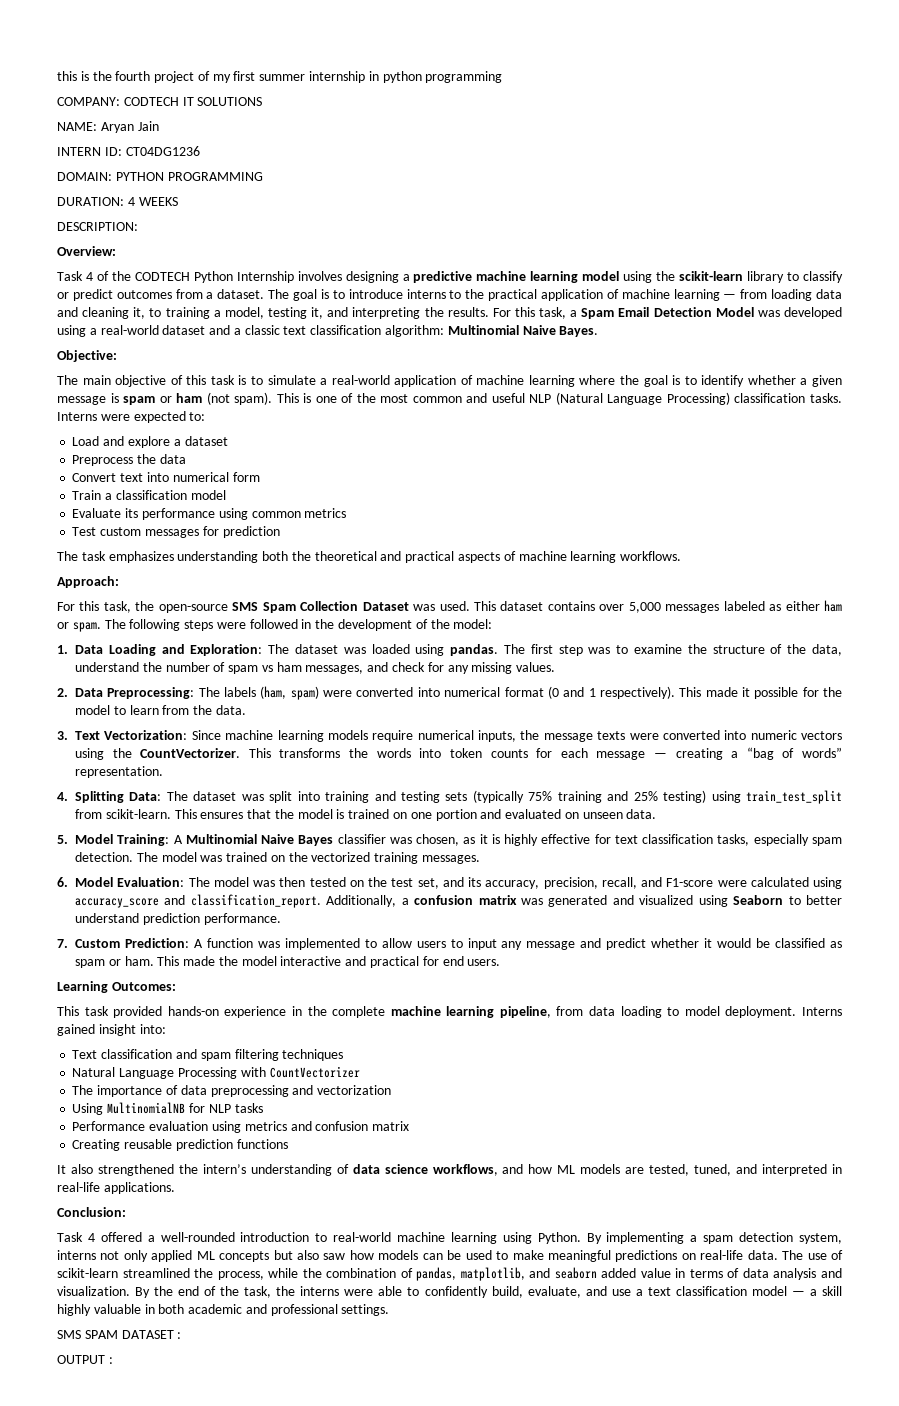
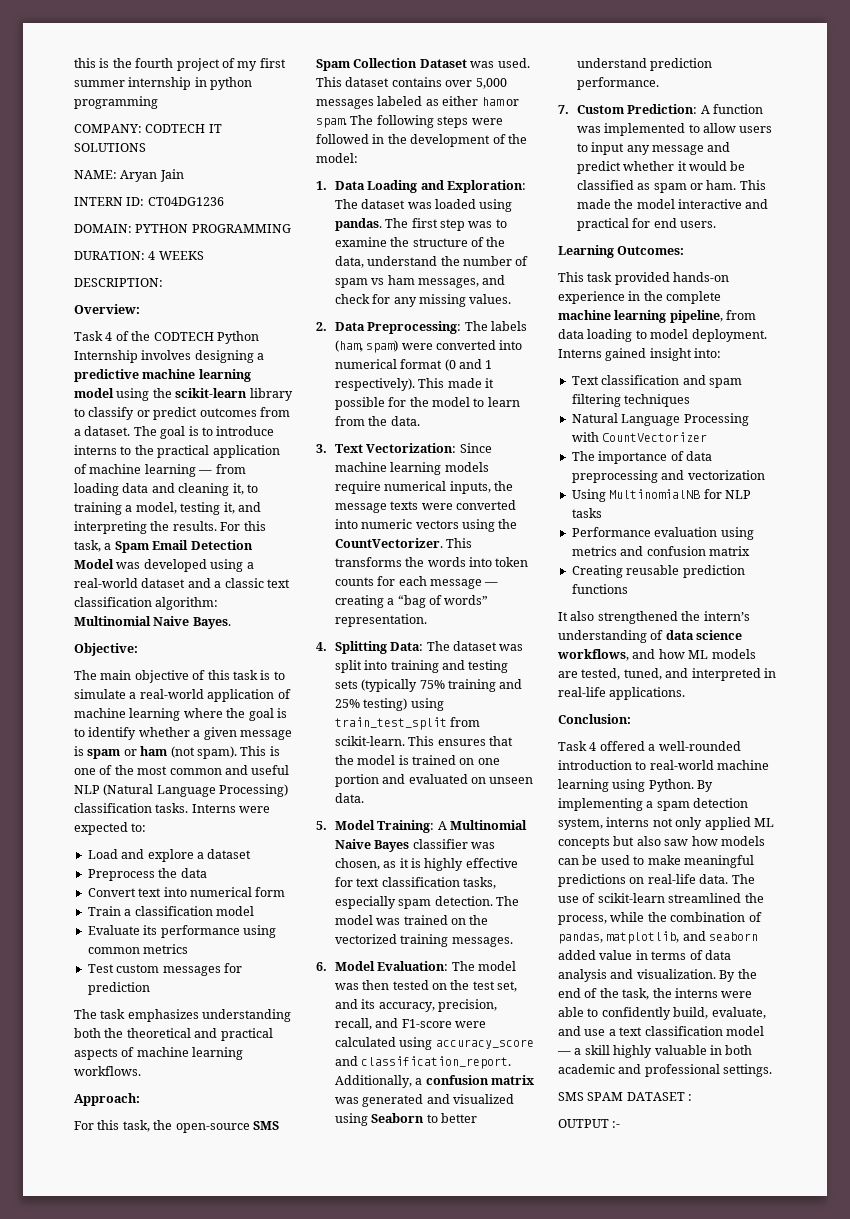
- OUTPUT :
+ OUTPUT :-

